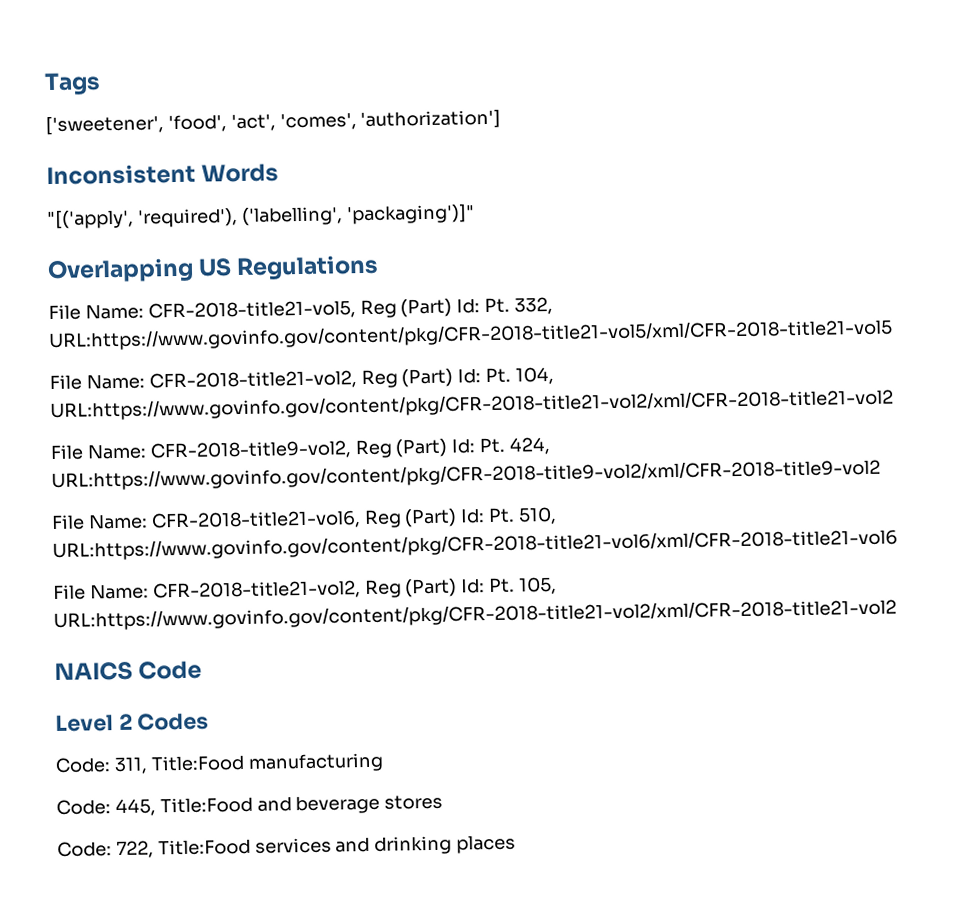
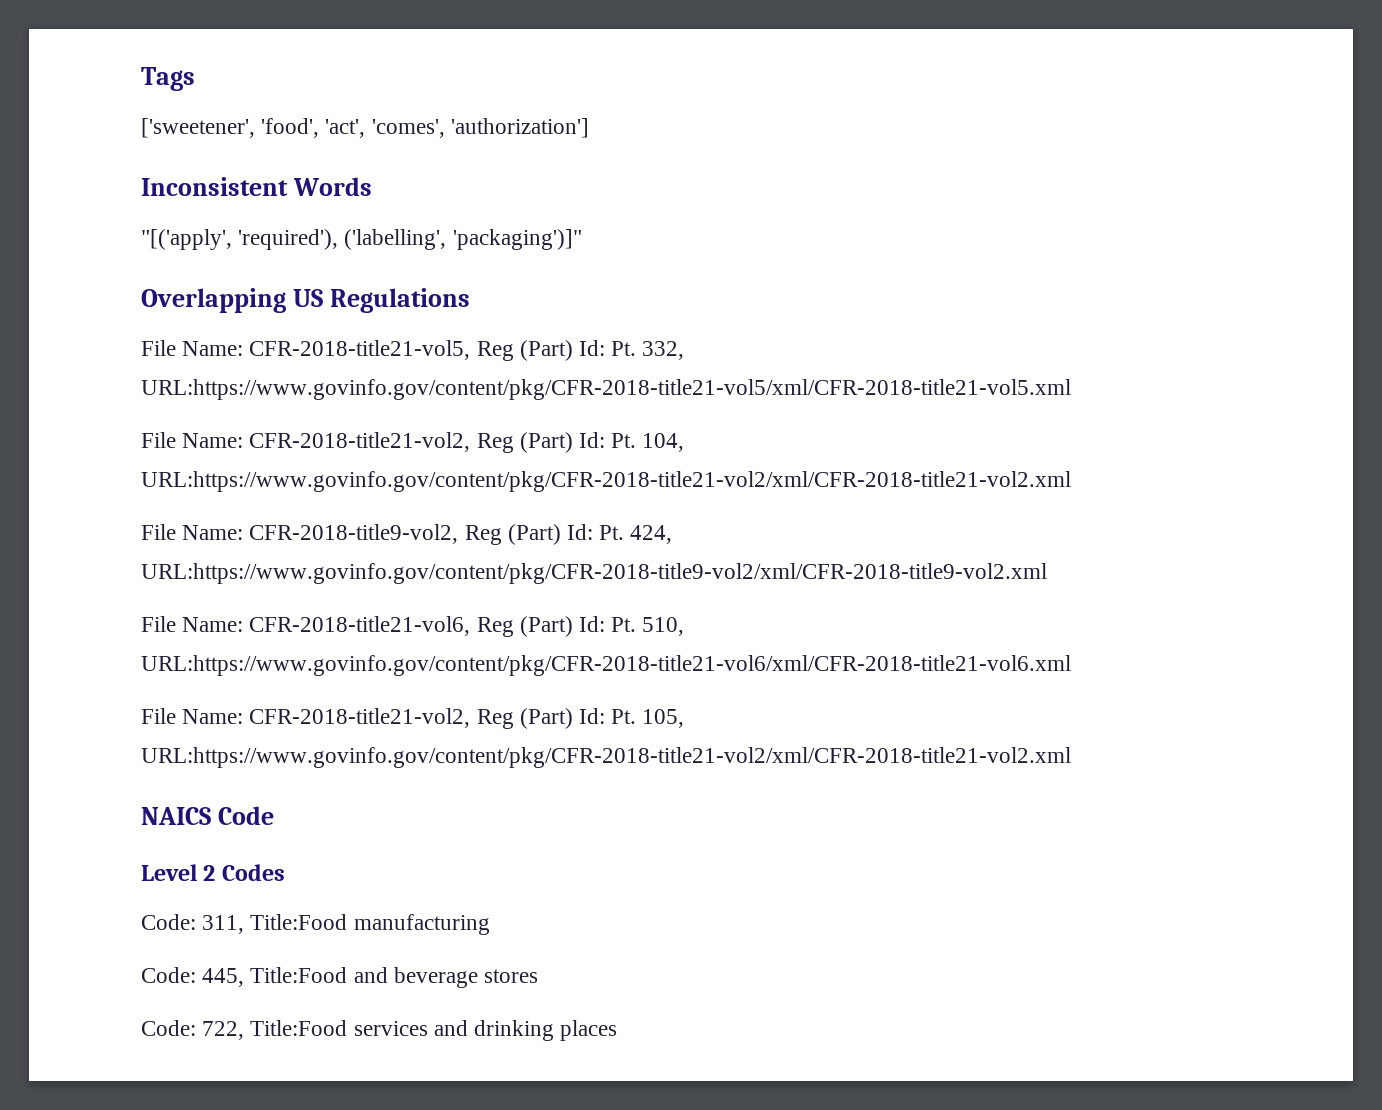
- File Name: CFR-2018-title21-vol5, Reg (Part) Id: Pt. 332, URL:https://www.govinfo.gov/content/pkg/CFR-2018-title21-vol5/xml/CFR-2018-title21-vol5
+ File Name: CFR-2018-title21-vol5, Reg (Part) Id: Pt. 332, URL:https://www.govinfo.gov/content/pkg/CFR-2018-title21-vol5/xml/CFR-2018-title21-vol5.xml
- File Name: CFR-2018-title21-vol2, Reg (Part) Id: Pt. 104, URL:https://www.govinfo.gov/content/pkg/CFR-2018-title21-vol2/xml/CFR-2018-title21-vol2
+ File Name: CFR-2018-title21-vol2, Reg (Part) Id: Pt. 104, URL:https://www.govinfo.gov/content/pkg/CFR-2018-title21-vol2/xml/CFR-2018-title21-vol2.xml
- File Name: CFR-2018-title9-vol2, Reg (Part) Id: Pt. 424, URL:https://www.govinfo.gov/content/pkg/CFR-2018-title9-vol2/xml/CFR-2018-title9-vol2
+ File Name: CFR-2018-title9-vol2, Reg (Part) Id: Pt. 424, URL:https://www.govinfo.gov/content/pkg/CFR-2018-title9-vol2/xml/CFR-2018-title9-vol2.xml
- File Name: CFR-2018-title21-vol6, Reg (Part) Id: Pt. 510, URL:https://www.govinfo.gov/content/pkg/CFR-2018-title21-vol6/xml/CFR-2018-title21-vol6
+ File Name: CFR-2018-title21-vol6, Reg (Part) Id: Pt. 510, URL:https://www.govinfo.gov/content/pkg/CFR-2018-title21-vol6/xml/CFR-2018-title21-vol6.xml
- File Name: CFR-2018-title21-vol2, Reg (Part) Id: Pt. 105, URL:https://www.govinfo.gov/content/pkg/CFR-2018-title21-vol2/xml/CFR-2018-title21-vol2
+ File Name: CFR-2018-title21-vol2, Reg (Part) Id: Pt. 105, URL:https://www.govinfo.gov/content/pkg/CFR-2018-title21-vol2/xml/CFR-2018-title21-vol2.xml

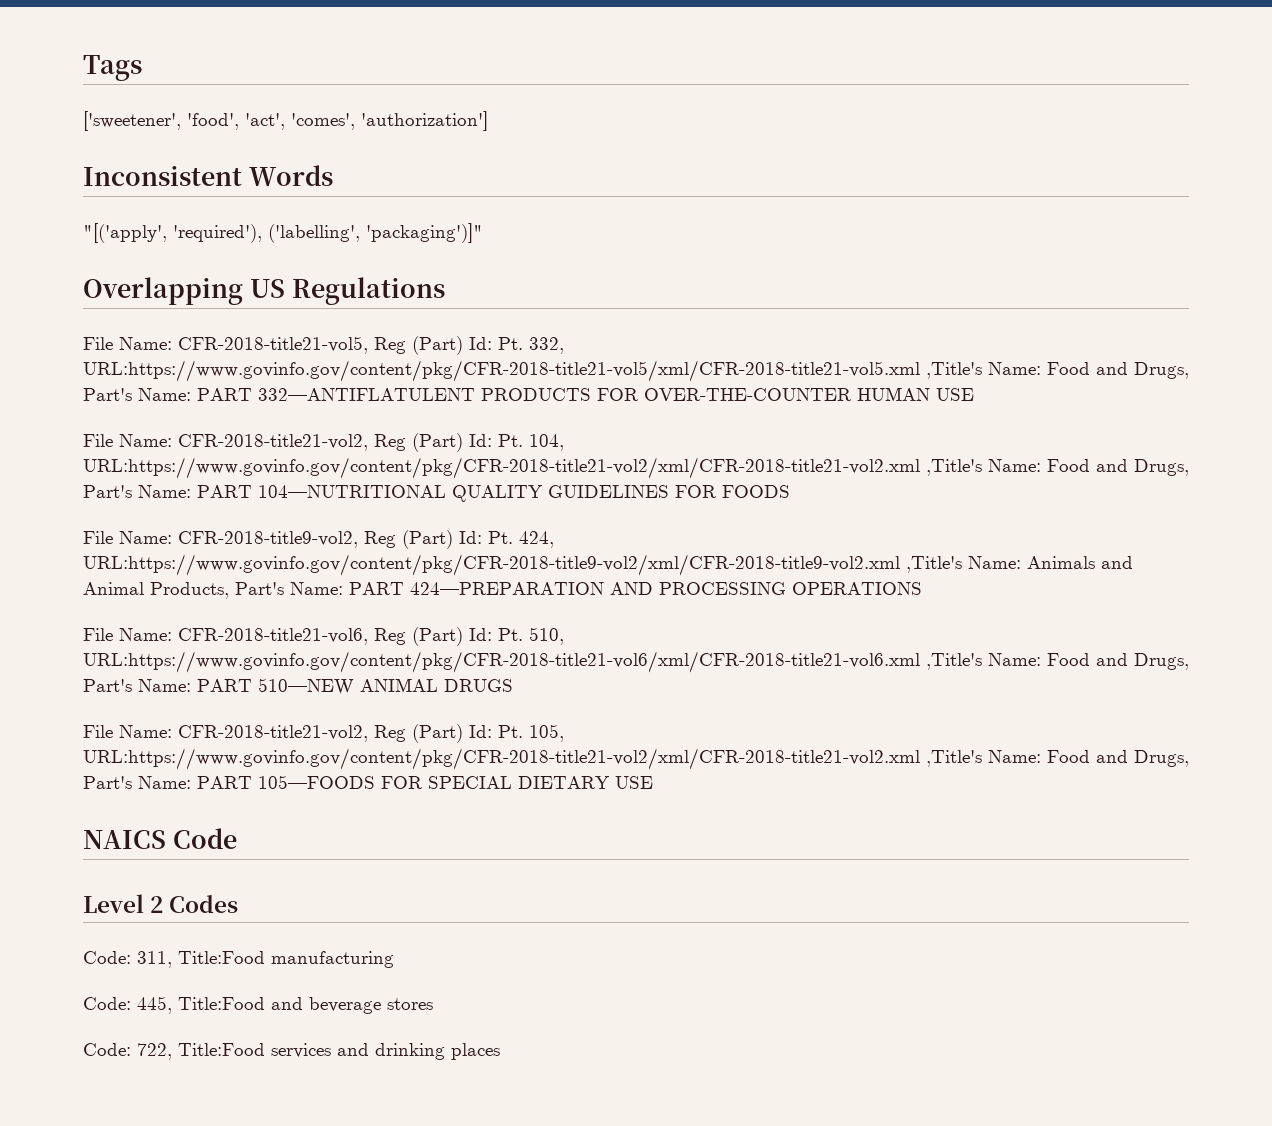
- File Name: CFR-2018-title21-vol5, Reg (Part) Id: Pt. 332, URL:https://www.govinfo.gov/content/pkg/CFR-2018-title21-vol5/xml/CFR-2018-title21-vol5.xml
+ File Name: CFR-2018-title21-vol5, Reg (Part) Id: Pt. 332, URL:https://www.govinfo.gov/content/pkg/CFR-2018-title21-vol5/xml/CFR-2018-title21-vol5.xml ,Title's Name: Food and Drugs, Part's Name: PART 332—ANTIFLATULENT PRODUCTS FOR OVER-THE-COUNTER HUMAN USE
- File Name: CFR-2018-title21-vol2, Reg (Part) Id: Pt. 104, URL:https://www.govinfo.gov/content/pkg/CFR-2018-title21-vol2/xml/CFR-2018-title21-vol2.xml
+ File Name: CFR-2018-title21-vol2, Reg (Part) Id: Pt. 104, URL:https://www.govinfo.gov/content/pkg/CFR-2018-title21-vol2/xml/CFR-2018-title21-vol2.xml ,Title's Name: Food and Drugs, Part's Name: PART 104—NUTRITIONAL QUALITY GUIDELINES FOR FOODS
- File Name: CFR-2018-title9-vol2, Reg (Part) Id: Pt. 424, URL:https://www.govinfo.gov/content/pkg/CFR-2018-title9-vol2/xml/CFR-2018-title9-vol2.xml
+ File Name: CFR-2018-title9-vol2, Reg (Part) Id: Pt. 424, URL:https://www.govinfo.gov/content/pkg/CFR-2018-title9-vol2/xml/CFR-2018-title9-vol2.xml ,Title's Name: Animals and Animal Products, Part's Name: PART 424—PREPARATION AND PROCESSING OPERATIONS
- File Name: CFR-2018-title21-vol6, Reg (Part) Id: Pt. 510, URL:https://www.govinfo.gov/content/pkg/CFR-2018-title21-vol6/xml/CFR-2018-title21-vol6.xml
+ File Name: CFR-2018-title21-vol6, Reg (Part) Id: Pt. 510, URL:https://www.govinfo.gov/content/pkg/CFR-2018-title21-vol6/xml/CFR-2018-title21-vol6.xml ,Title's Name: Food and Drugs, Part's Name: PART 510—NEW ANIMAL DRUGS
- File Name: CFR-2018-title21-vol2, Reg (Part) Id: Pt. 105, URL:https://www.govinfo.gov/content/pkg/CFR-2018-title21-vol2/xml/CFR-2018-title21-vol2.xml
+ File Name: CFR-2018-title21-vol2, Reg (Part) Id: Pt. 105, URL:https://www.govinfo.gov/content/pkg/CFR-2018-title21-vol2/xml/CFR-2018-title21-vol2.xml ,Title's Name: Food and Drugs, Part's Name: PART 105—FOODS FOR SPECIAL DIETARY USE

